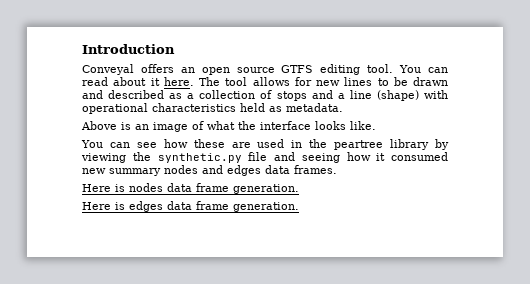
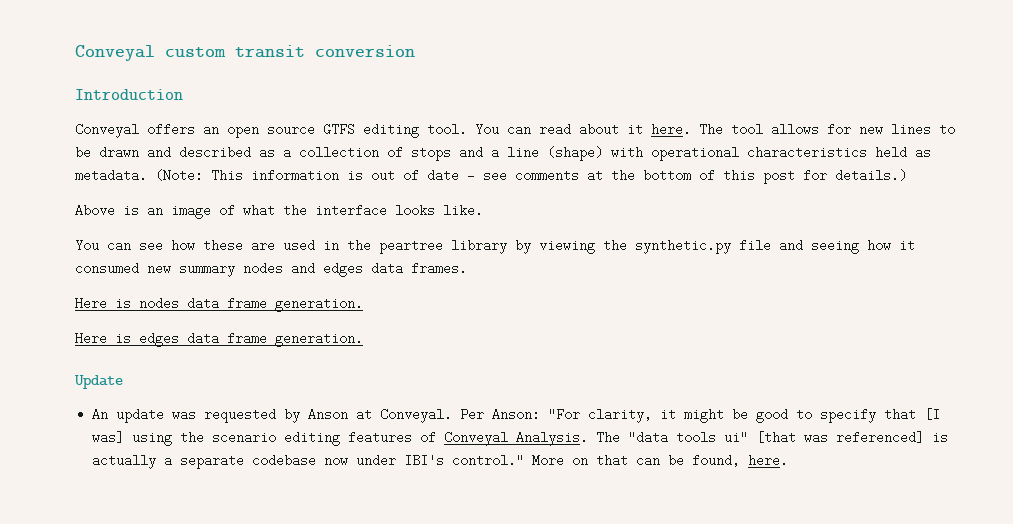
+ Conveyal custom transit conversion
+ (Note: This information is out of date - see comments at the bottom of this post for details.)
+ Update
+ An update was requested by Anson at Conveyal. Per Anson: "For clarity, it might be good to specify that [I was] using the scenario editing features of Conveyal Analysis. The "data tools ui" [that was referenced] is actually a separate codebase now under IBI's control." More on that can be found, here.

